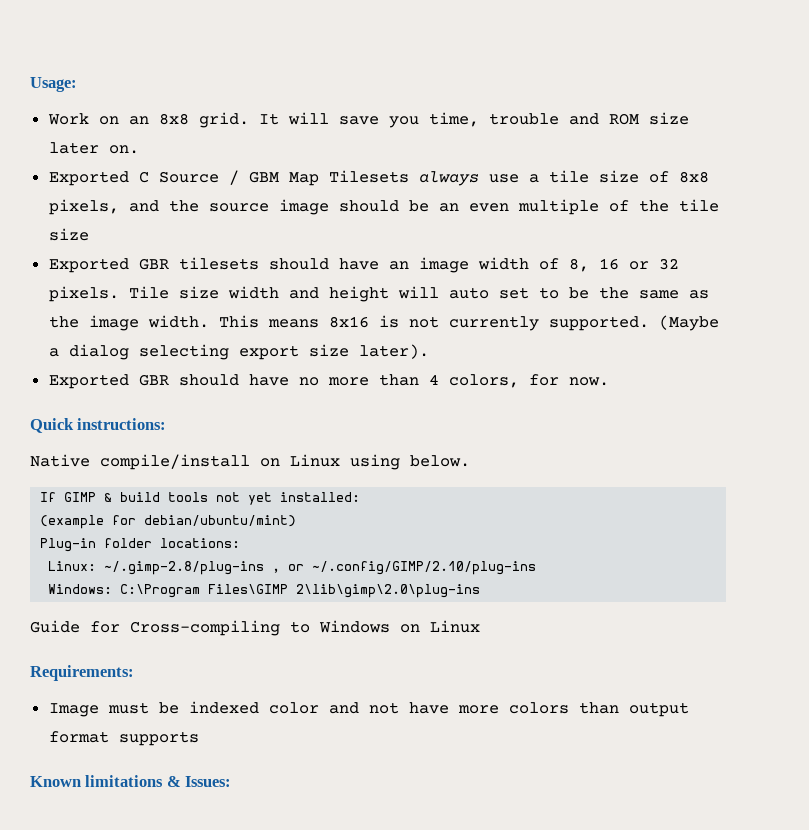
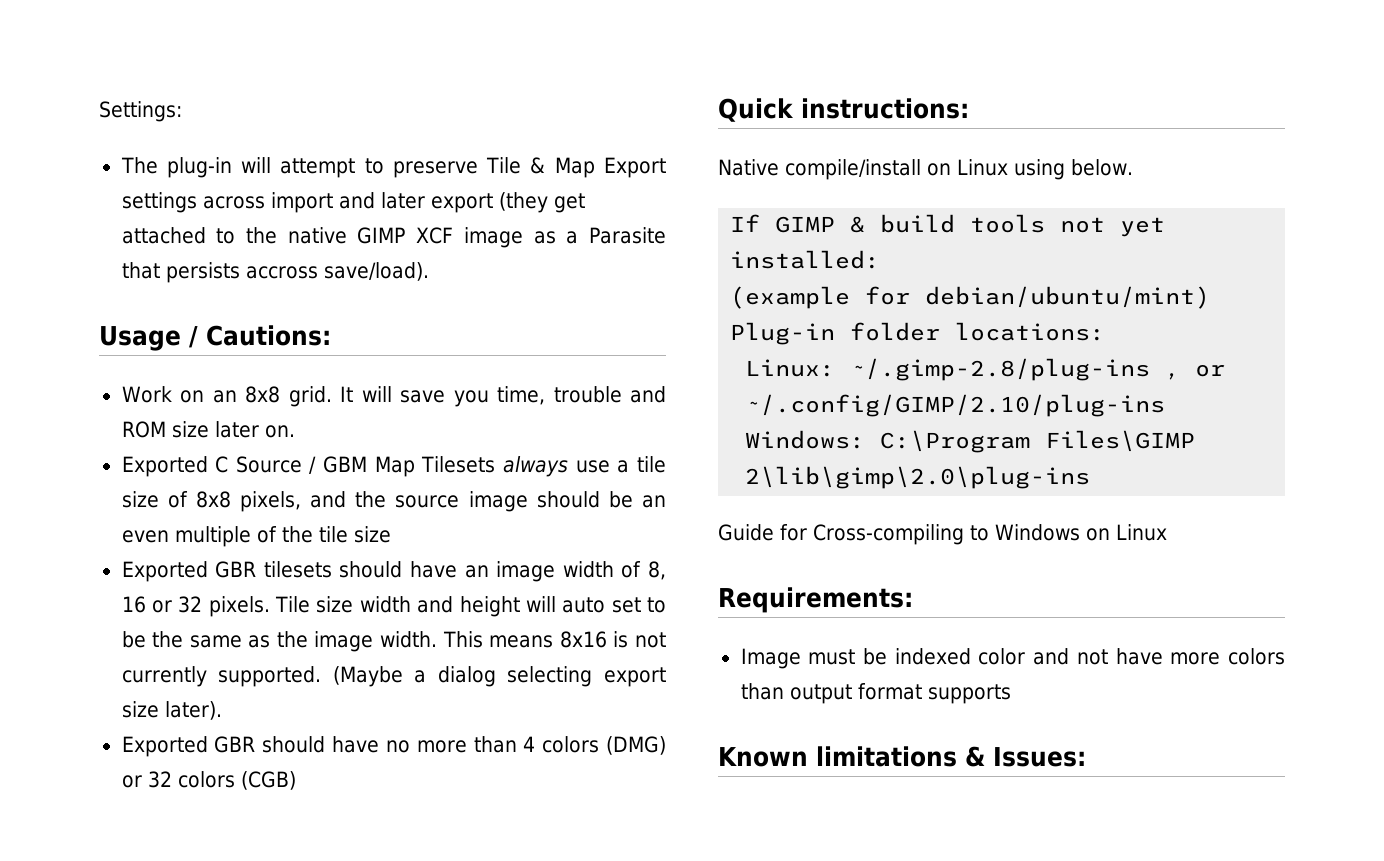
- Usage:
+ Settings:
+ The plug-in will attempt to preserve Tile & Map Export settings across import and later export (they get attached to the native GIMP XCF image as a Parasite that persists accross save/load).
+ Usage / Cautions:
- Exported GBR should have no more than 4 colors, for now.
+ Exported GBR should have no more than 4 colors (DMG) or 32 colors (CGB)

